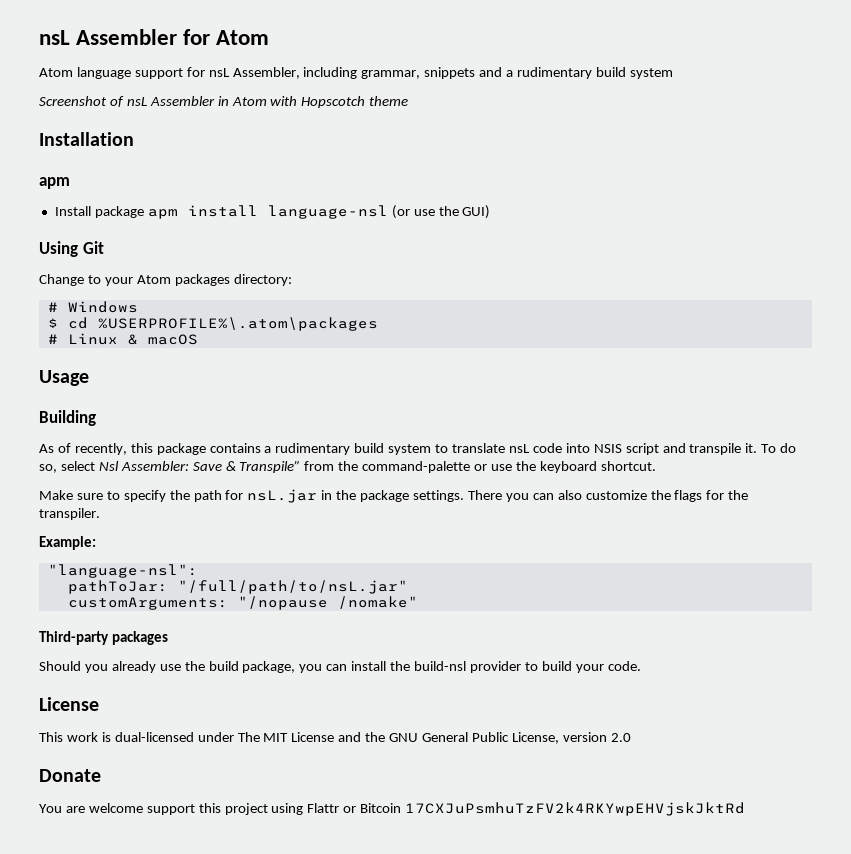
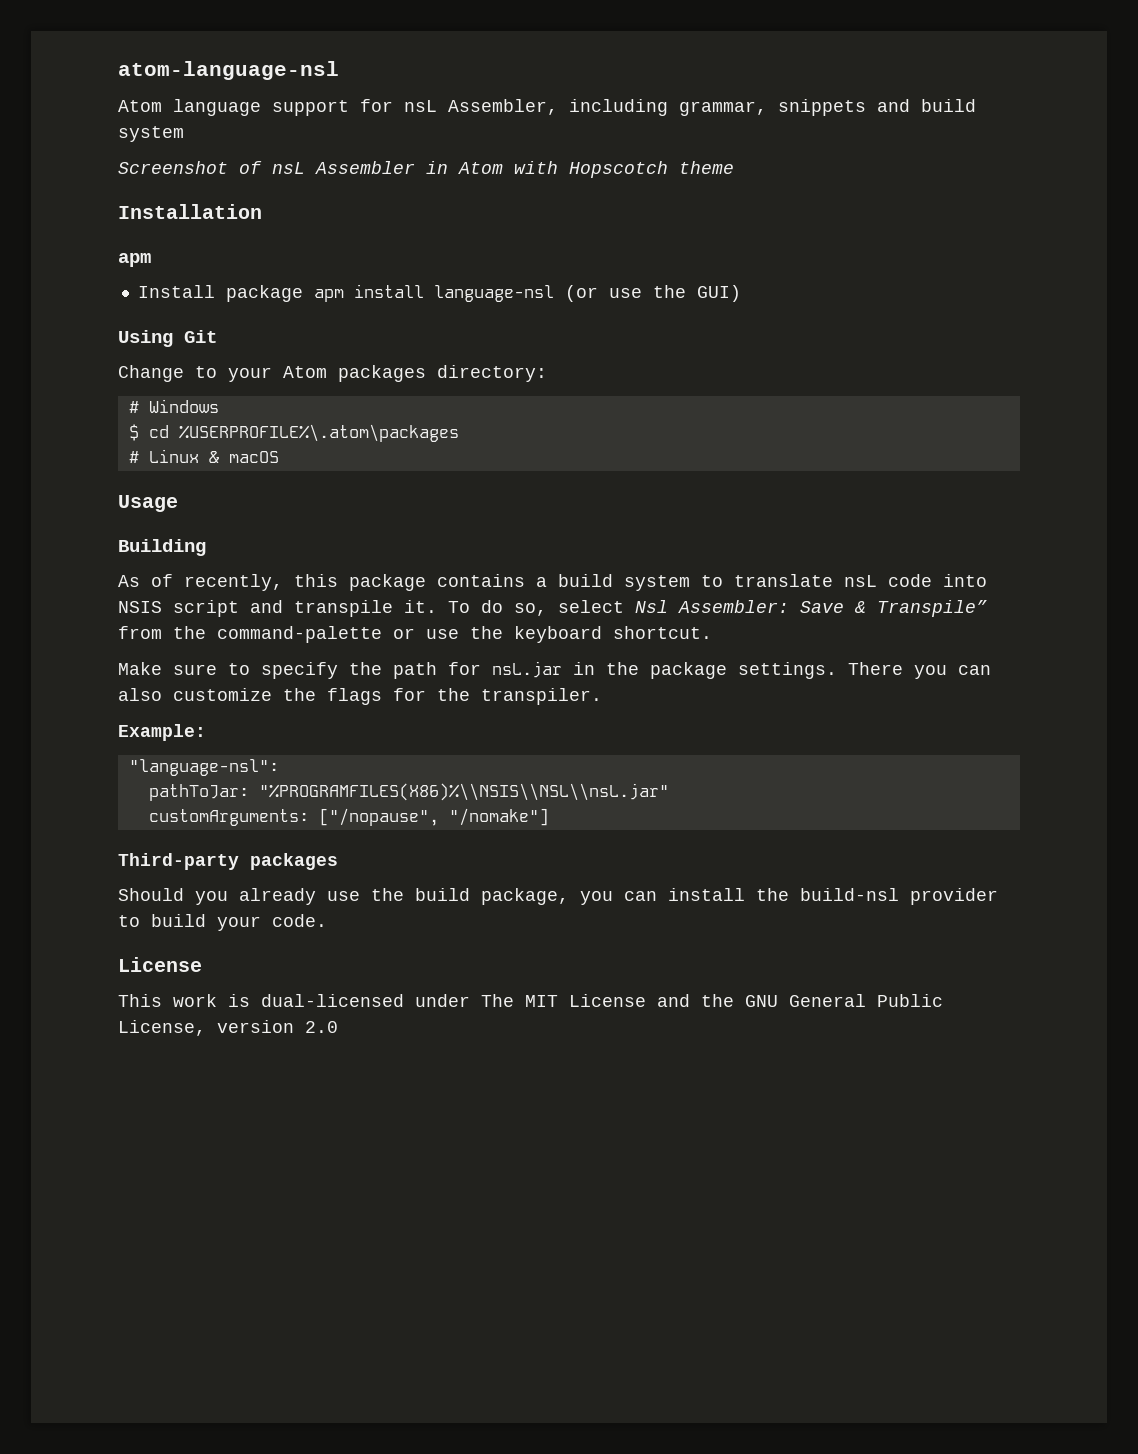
- nsL Assembler for Atom
+ atom-language-nsl
- Atom language support for nsL Assembler, including grammar, snippets and a rudimentary build system
+ Atom language support for nsL Assembler, including grammar, snippets and build system
- As of recently, this package contains a rudimentary build system to translate nsL code into NSIS script and transpile it.
+ As of recently, this package contains a build system to translate nsL code into NSIS script and transpile it.
- pathToJar: "/full/path/to/nsL.jar"
+ pathToJar: "%PROGRAMFILES(X86)%\\NSIS\\NSL\\nsL.jar"
- customArguments: "/nopause /nomake"
+ customArguments: ["/nopause", "/nomake"]
- Donate
- You are welcome support this project using Flattr or Bitcoin 17CXJuPsmhuTzFV2k4RKYwpEHVjskJktRd

